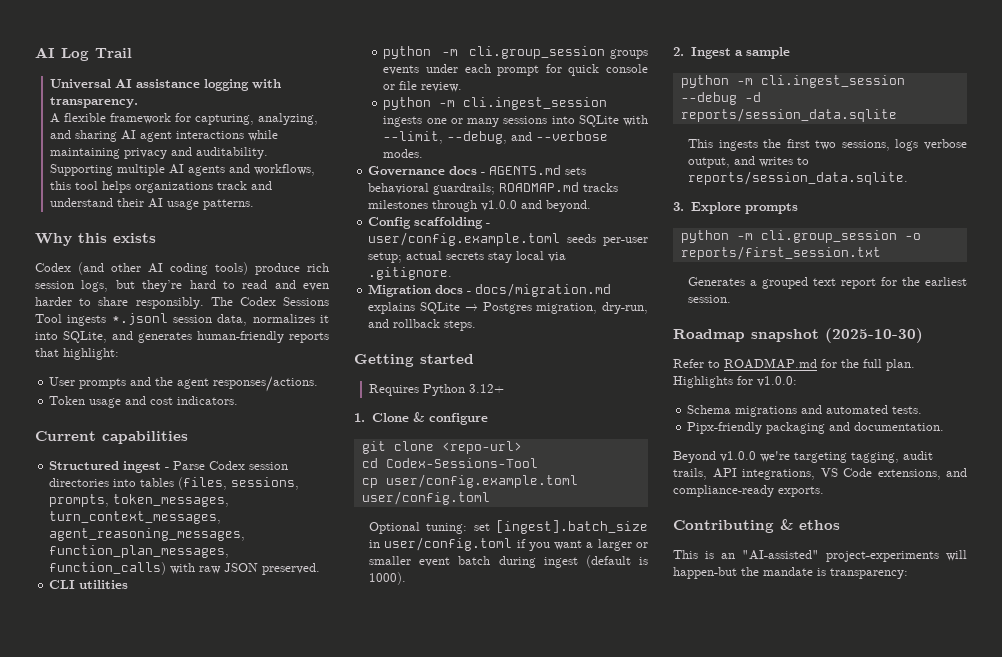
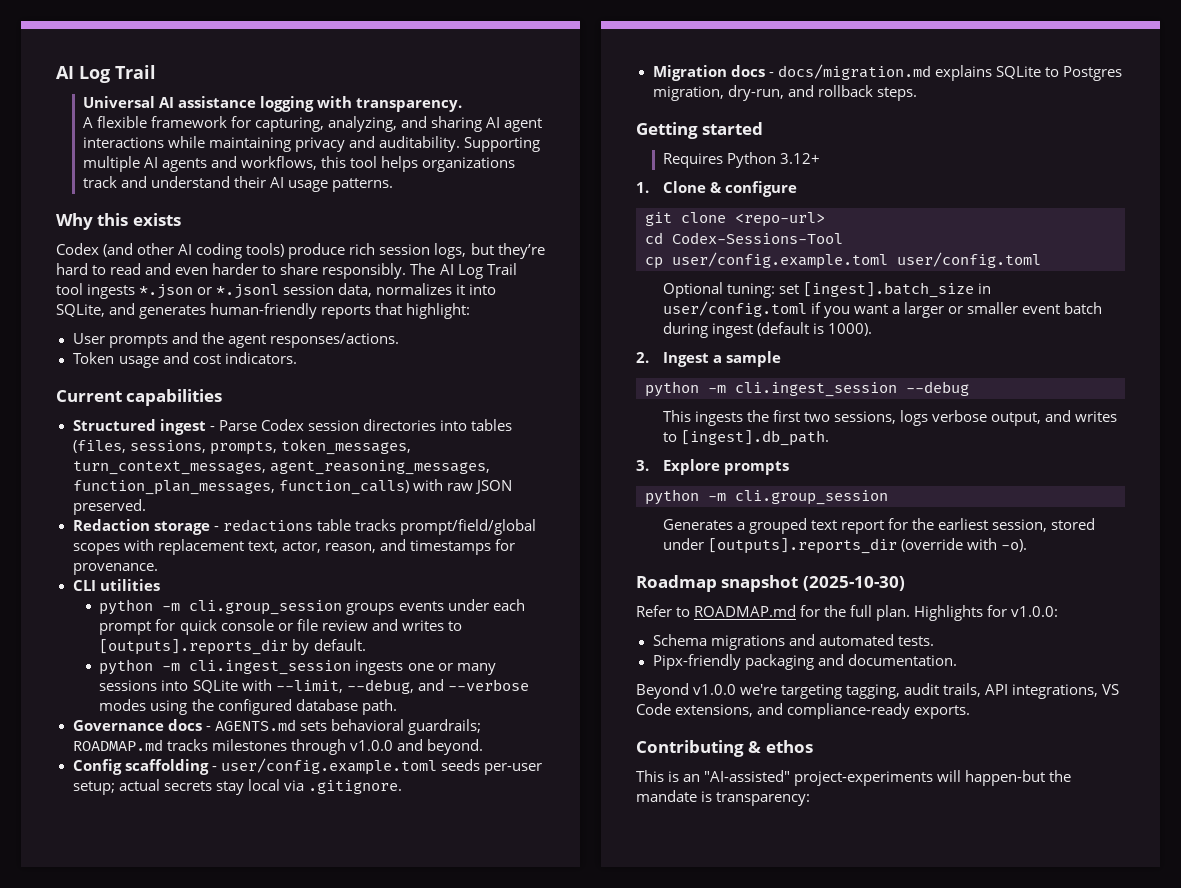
- The Codex Sessions Tool ingests *.jsonl session data, normalizes it into SQLite, and generates human-friendly reports that highlight:
+ The AI Log Trail tool ingests *.json or *.jsonl session data, normalizes it into SQLite, and generates human-friendly reports that highlight:
+ Redaction storage - redactions table tracks prompt/field/global scopes with replacement text, actor, reason, and timestamps for provenance.
- python -m cli.group_session groups events under each prompt for quick console or file review.
+ python -m cli.group_session groups events under each prompt for quick console or file review and writes to [outputs].reports_dir by default.
- python -m cli.ingest_session ingests one or many sessions into SQLite with --limit, --debug, and --verbose modes.
+ python -m cli.ingest_session ingests one or many sessions into SQLite with --limit, --debug, and --verbose modes using the configured database path.
- Migration docs - docs/migration.md explains SQLite → Postgres migration, dry-run, and rollback steps.
+ Migration docs - docs/migration.md explains SQLite to Postgres migration, dry-run, and rollback steps.
- python -m cli.ingest_session --debug -d reports/session_data.sqlite
+ python -m cli.ingest_session --debug
- This ingests the first two sessions, logs verbose output, and writes to reports/session_data.sqlite.
+ This ingests the first two sessions, logs verbose output, and writes to [ingest].db_path.
  3. Explore prompts
- python -m cli.group_session -o reports/first_session.txt
+ python -m cli.group_session
- Generates a grouped text report for the earliest session.
+ Generates a grouped text report for the earliest session, stored under [outputs].reports_dir (override with -o).

